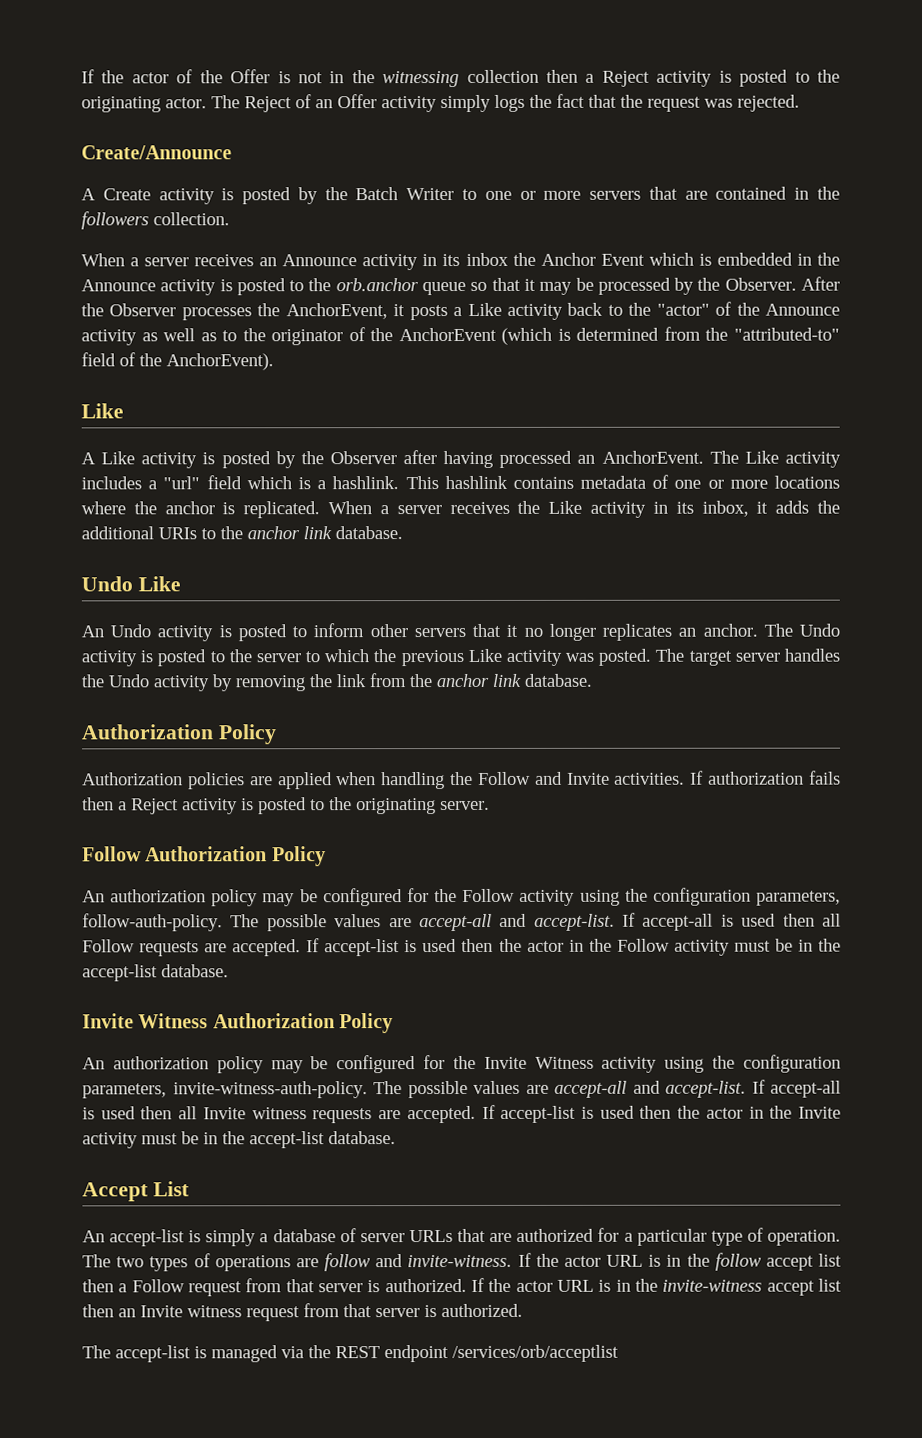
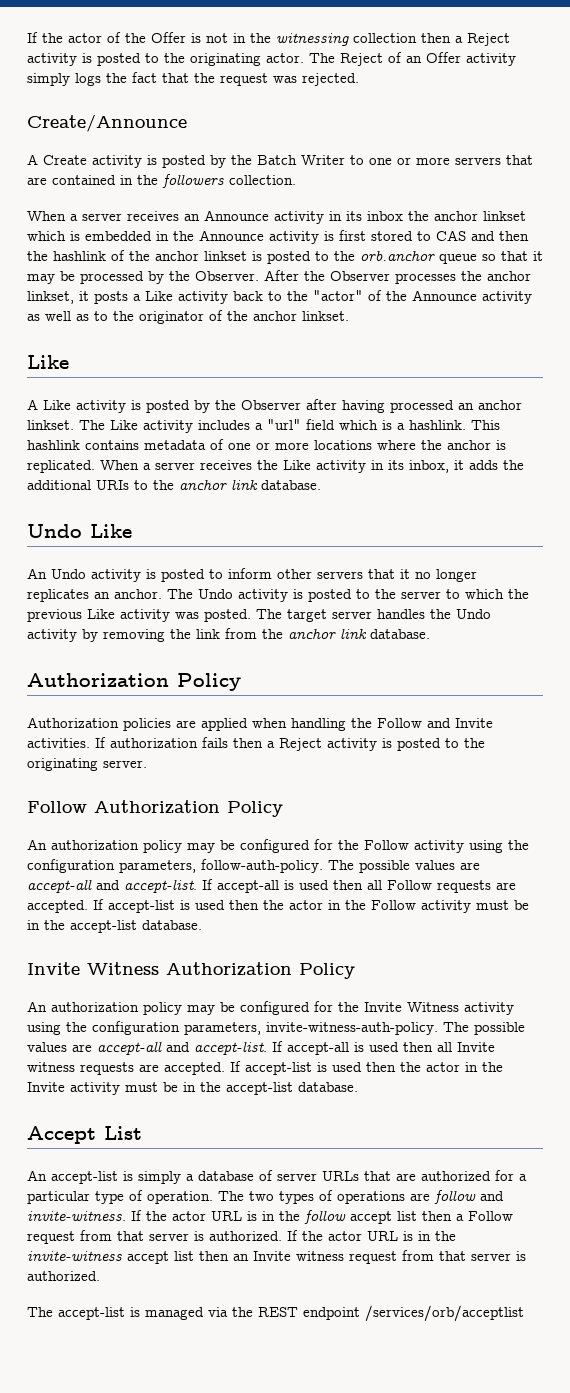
- When a server receives an Announce activity in its inbox the Anchor Event which is embedded in the Announce activity is posted to the orb.anchor queue so that it may be processed by the Observer.
+ When a server receives an Announce activity in its inbox the anchor linkset which is embedded in the Announce activity is first stored to CAS and then the hashlink of the anchor linkset is posted to the orb.anchor queue so that it may be processed by the Observer.
- After the Observer processes the AnchorEvent, it posts a Like activity back to the "actor" of the Announce activity as well as to the originator of the AnchorEvent (which is determined from the "attributed-to" field of the AnchorEvent).
+ After the Observer processes the anchor linkset, it posts a Like activity back to the "actor" of the Announce activity as well as to the originator of the anchor linkset.
- A Like activity is posted by the Observer after having processed an AnchorEvent.
+ A Like activity is posted by the Observer after having processed an anchor linkset.

